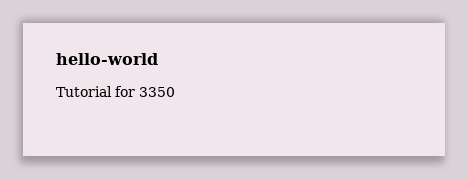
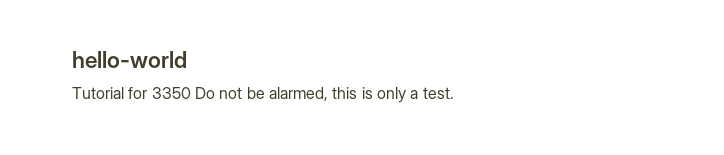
- Tutorial for 3350
+ Tutorial for 3350 Do not be alarmed, this is only a test.

